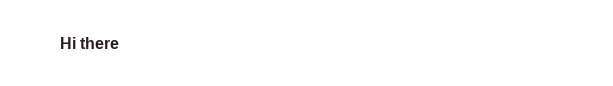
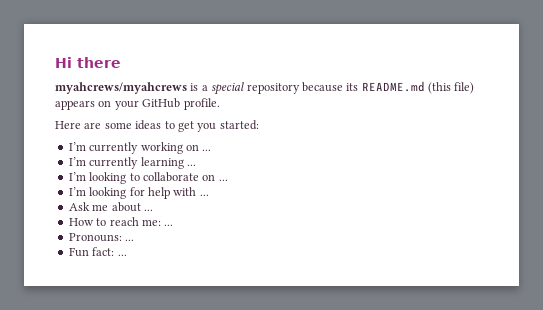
+ myahcrews/myahcrews is a special repository because its README.md (this file) appears on your GitHub profile.
+ Here are some ideas to get you started:
+ I’m currently working on ...
+ I’m currently learning ...
+ I’m looking to collaborate on ...
+ I’m looking for help with ...
+ Ask me about ...
+ How to reach me: ...
+ Pronouns: ...
+ Fun fact: ...

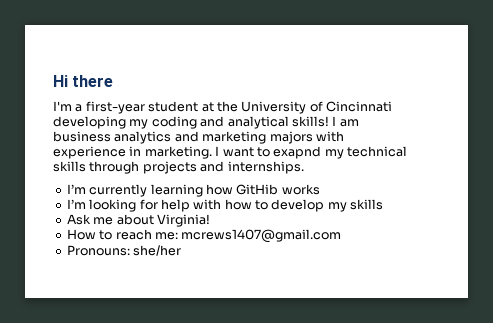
- myahcrews/myahcrews is a special repository because its README.md (this file) appears on your GitHub profile.
- Here are some ideas to get you started:
- I’m currently working on ...
- I’m currently learning ...
- I’m looking to collaborate on ...
+ I'm a first-year student at the University of Cincinnati developing my coding and analytical skills! I am business analytics and marketing majors with experience in marketing. I want to exapnd my technical skills through projects and internships.
+ I’m currently learning how GitHib works
- I’m looking for help with ...
+ I’m looking for help with how to develop my skills
- Ask me about ...
+ Ask me about Virginia!
- How to reach me: ...
+ How to reach me: mcrews1407@gmail.com
- Pronouns: ...
- Fun fact: ...
+ Pronouns: she/her

